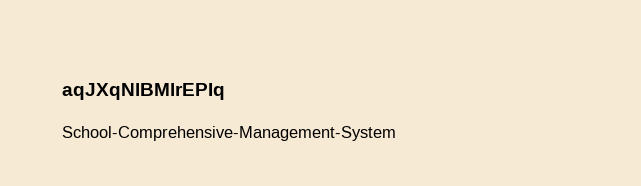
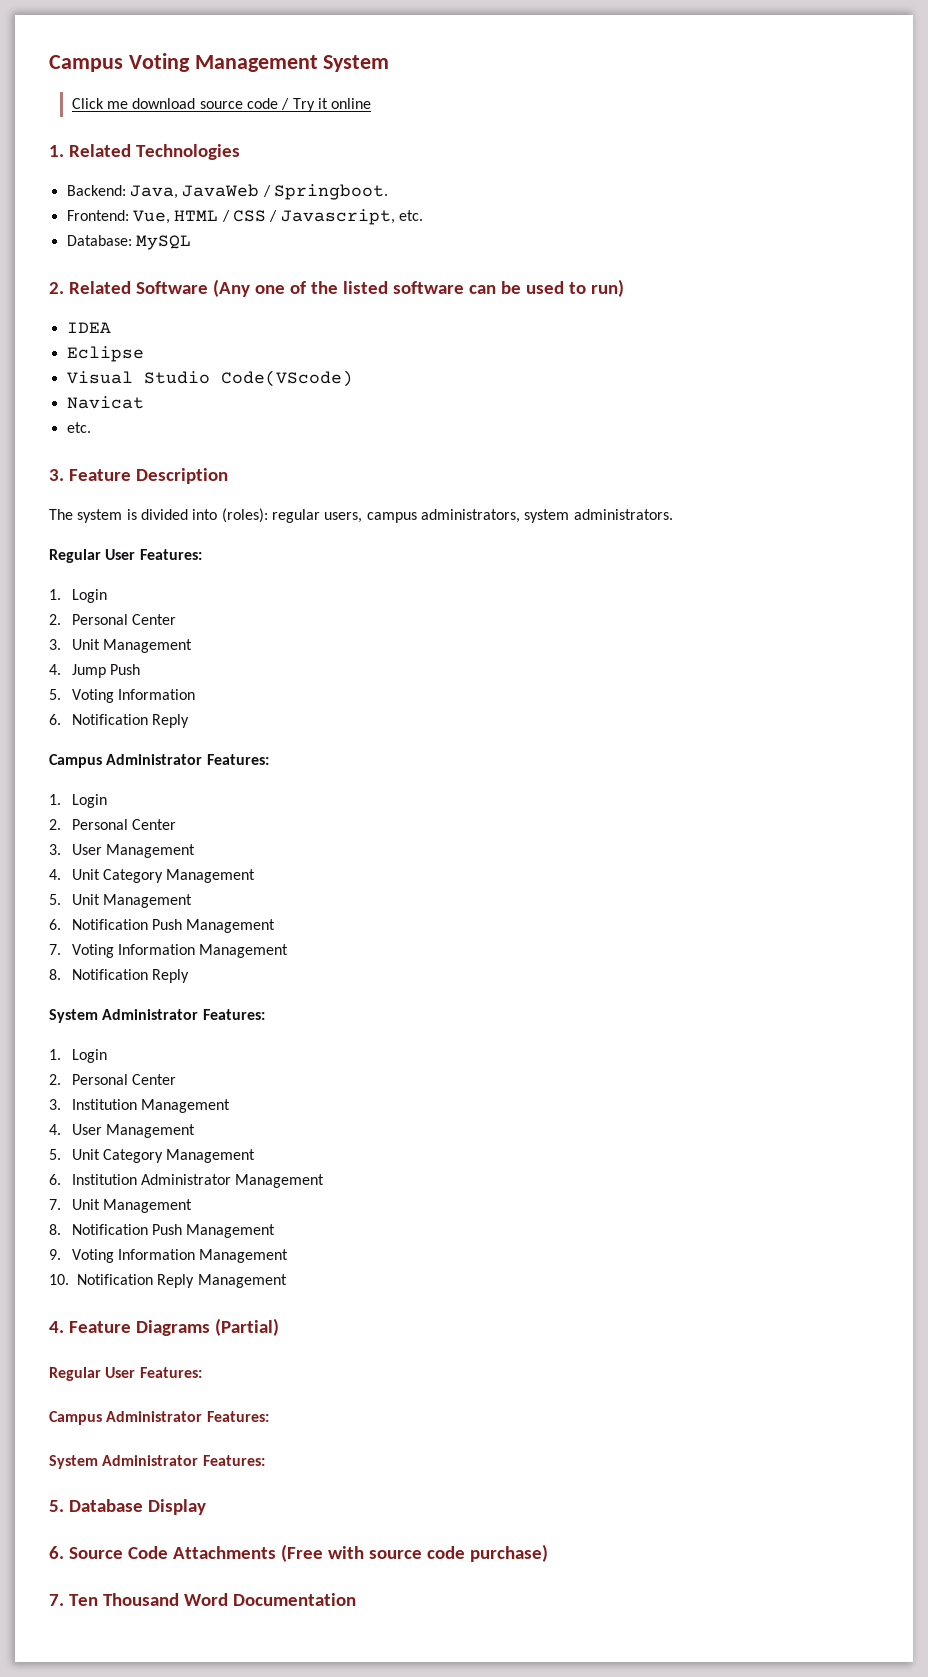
- aqJXqNlBMlrEPIq
- School-Comprehensive-Management-System
+ Campus Voting Management System
+ Click me download source code / Try it online
+ 1. Related Technologies
+ Backend: Java, JavaWeb / Springboot.
+ Frontend: Vue, HTML / CSS / Javascript, etc.
+ Database: MySQL
+ 2. Related Software (Any one of the listed software can be used to run)
+ IDEA
+ Eclipse
+ Visual Studio Code(VScode)
+ Navicat
+ etc.
+ 3. Feature Description
+ The system is divided into (roles): regular users, campus administrators, system administrators.
+ Regular User Features:
+ 1. Login
+ 2. Personal Center
+ 3. Unit Management
+ 4. Jump Push
+ 5. Voting Information
+ 6. Notification Reply
+ Campus Administrator Features:
+ 1. Login
+ 2. Personal Center
+ 3. User Management
+ 4. Unit Category Management
+ 5. Unit Management
+ 6. Notification Push Management
+ 7. Voting Information Management
+ 8. Notification Reply
+ System Administrator Features:
+ 1. Login
+ 2. Personal Center
+ 3. Institution Management
+ 4. User Management
+ 5. Unit Category Management
+ 6. Institution Administrator Management
+ 7. Unit Management
+ 8. Notification Push Management
+ 9. Voting Information Management
+ 10. Notification Reply Management
+ 4. Feature Diagrams (Partial)
+ Regular User Features:
+ Campus Administrator Features:
+ System Administrator Features:
+ 5. Database Display
+ 6. Source Code Attachments (Free with source code purchase)
+ 7. Ten Thousand Word Documentation

